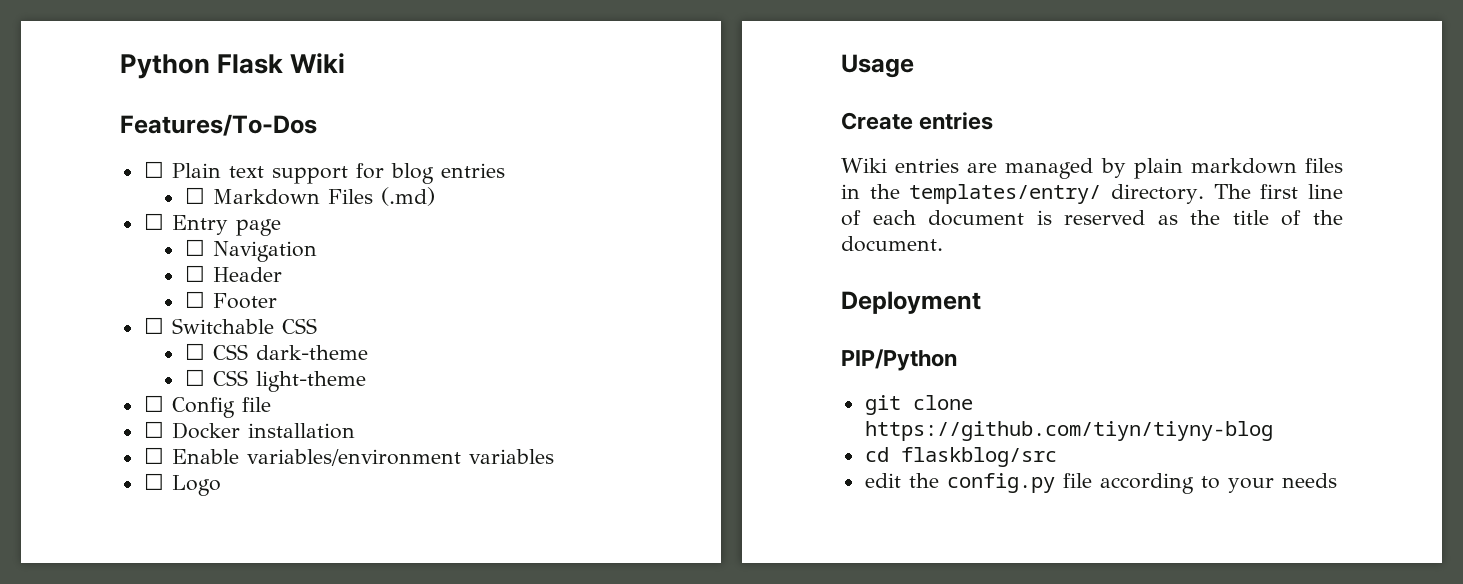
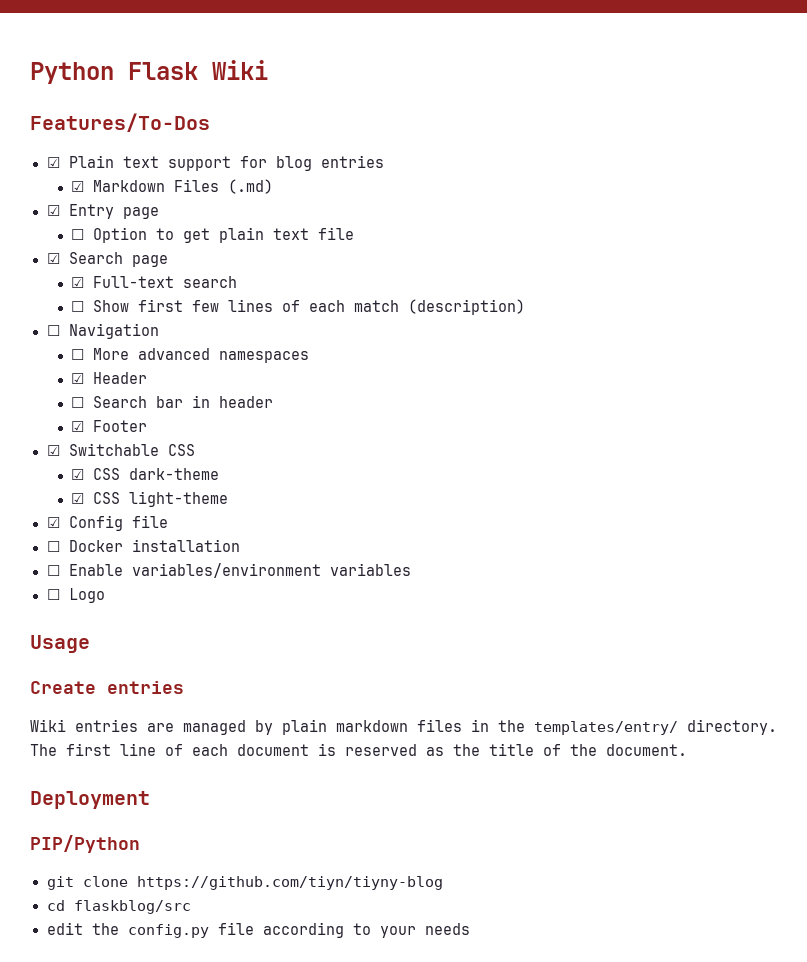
- ☐ Plain text support for blog entries
+ ☑ Plain text support for blog entries
- ☐ Markdown Files (.md)
+ ☑ Markdown Files (.md)
- ☐ Entry page
+ ☑ Entry page
+ ☐ Option to get plain text file
+ ☑ Search page
+ ☑ Full-text search
+ ☐ Show first few lines of each match (description)
  ☐ Navigation
- ☐ Header
- ☐ Footer
+ ☐ More advanced namespaces
+ ☑ Header
+ ☐ Search bar in header
+ ☑ Footer
- ☐ Switchable CSS
+ ☑ Switchable CSS
- ☐ CSS dark-theme
+ ☑ CSS dark-theme
- ☐ CSS light-theme
+ ☑ CSS light-theme
- ☐ Config file
+ ☑ Config file

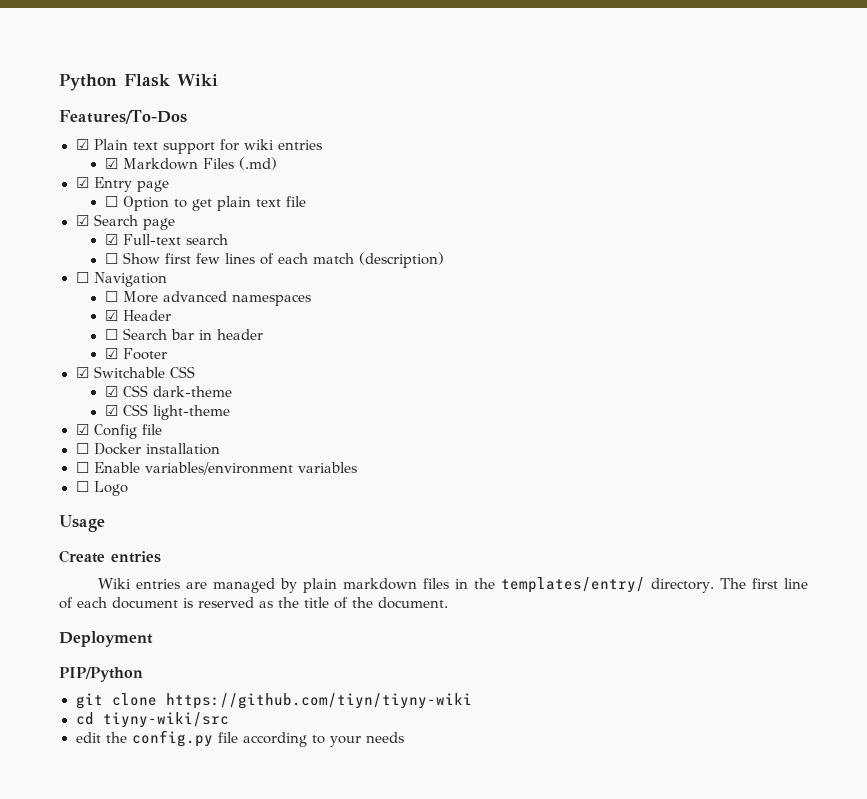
- ☑ Plain text support for blog entries
+ ☑ Plain text support for wiki entries
- git clone https://github.com/tiyn/tiyny-blog
+ git clone https://github.com/tiyn/tiyny-wiki
- cd flaskblog/src
+ cd tiyny-wiki/src

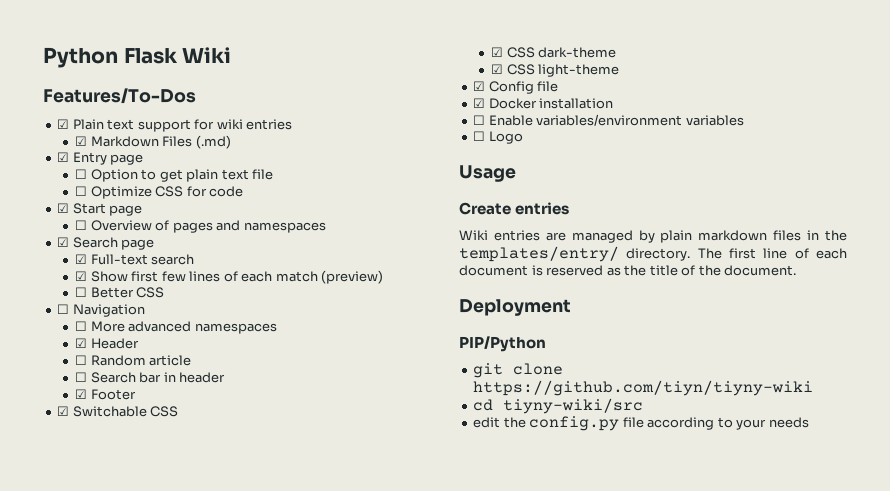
+ ☐ Optimize CSS for code
+ ☑ Start page
+ ☐ Overview of pages and namespaces
- ☐ Show first few lines of each match (description)
+ ☑ Show first few lines of each match (preview)
+ ☐ Better CSS
+ ☐ Random article
- ☐ Docker installation
+ ☑ Docker installation

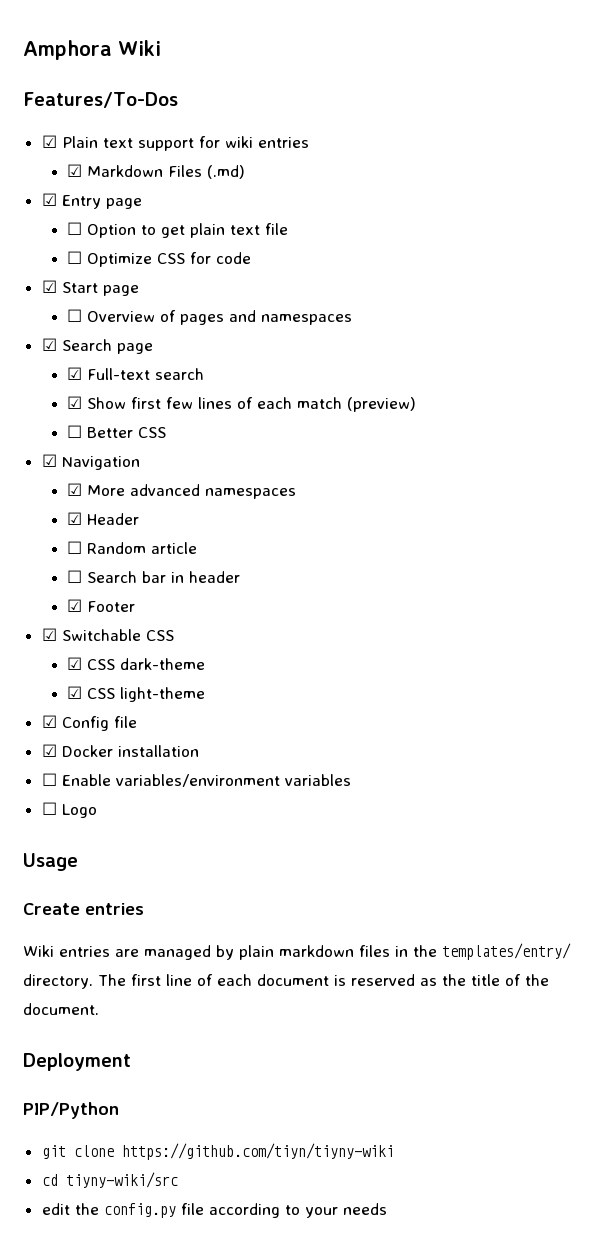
- Python Flask Wiki
+ Amphora Wiki
- ☐ Navigation
+ ☑ Navigation
- ☐ More advanced namespaces
+ ☑ More advanced namespaces

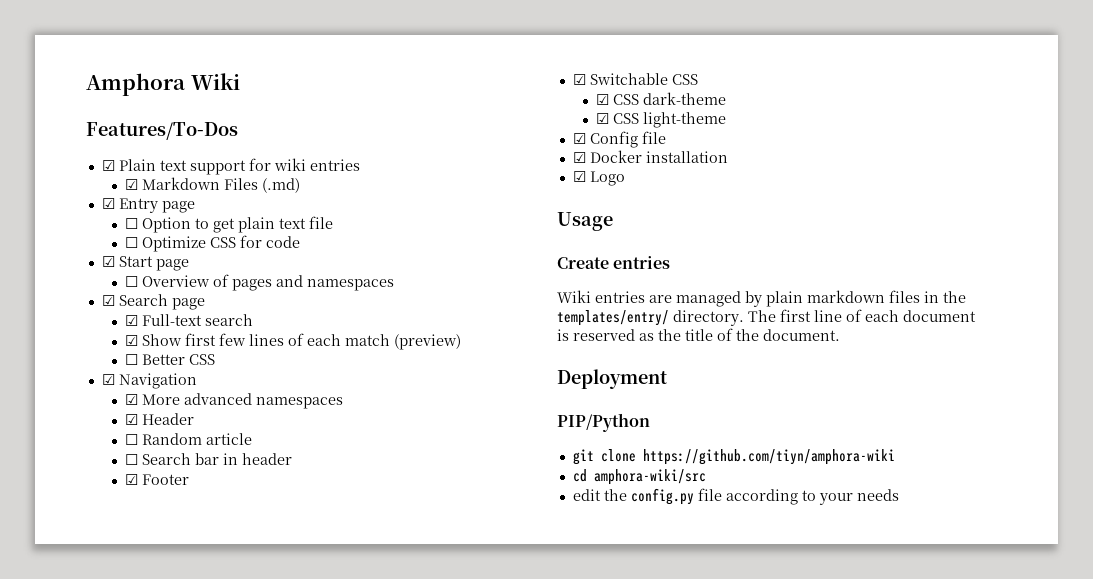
- ☐ Enable variables/environment variables
- ☐ Logo
+ ☑ Logo
- git clone https://github.com/tiyn/tiyny-wiki
+ git clone https://github.com/tiyn/amphora-wiki
- cd tiyny-wiki/src
+ cd amphora-wiki/src

